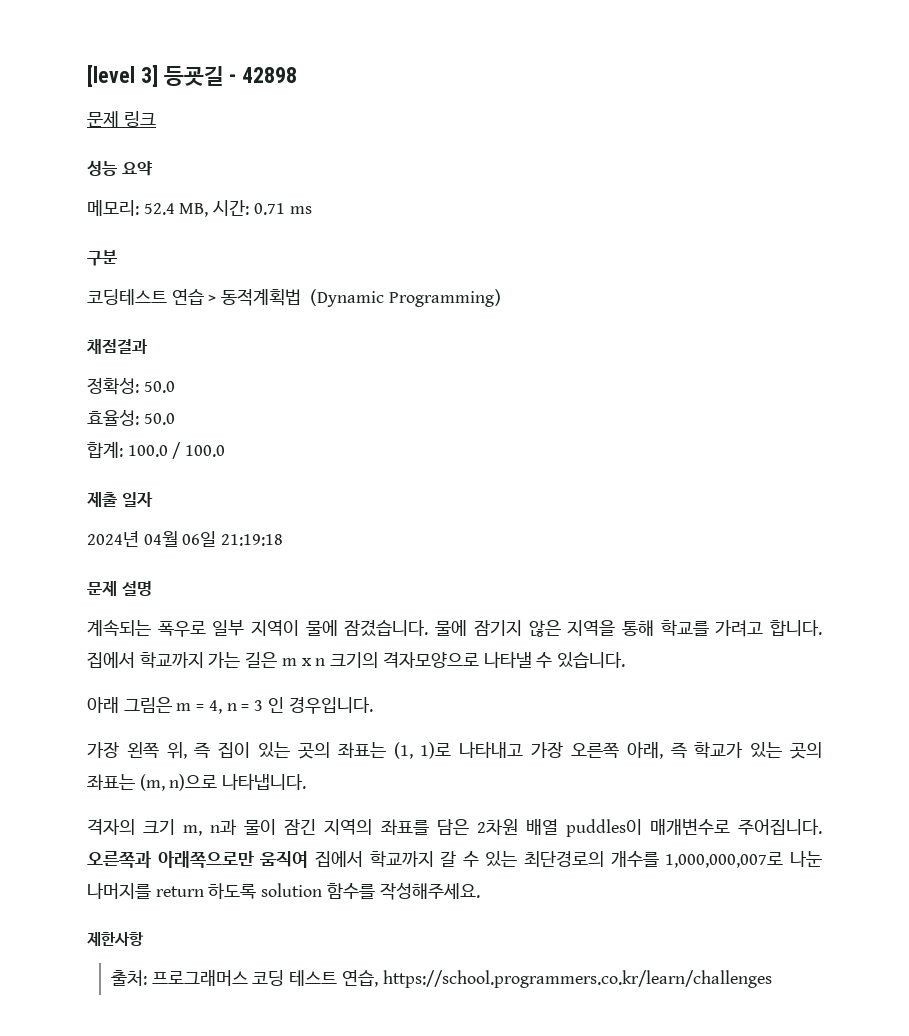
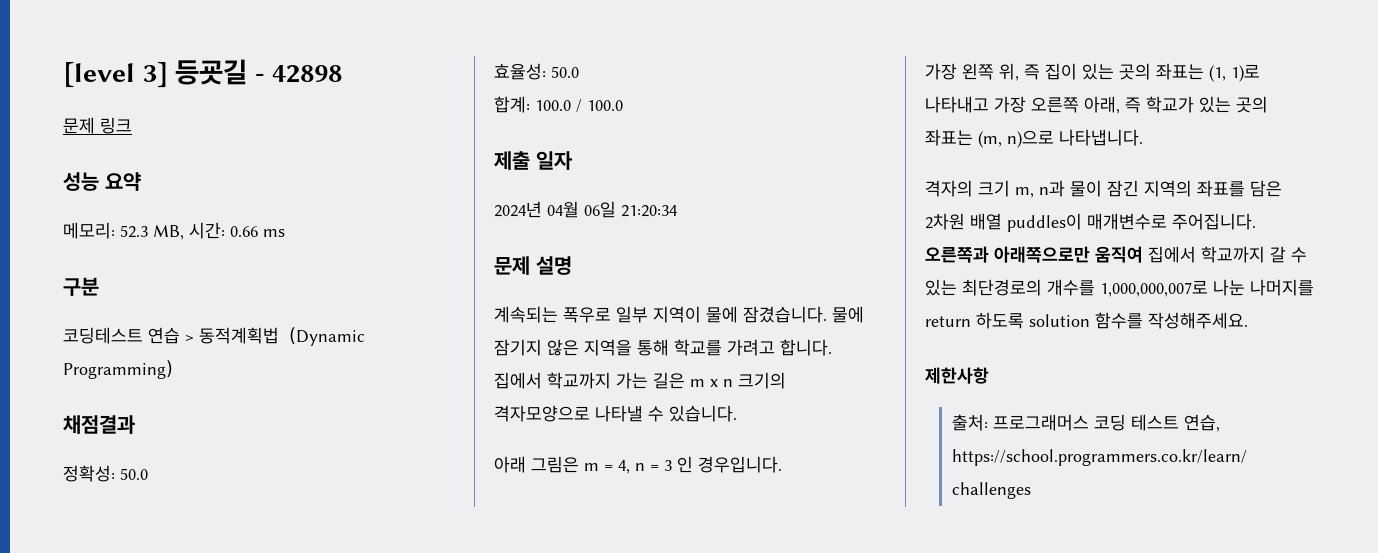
- 메모리: 52.4 MB, 시간: 0.71 ms
+ 메모리: 52.3 MB, 시간: 0.66 ms
- 2024년 04월 06일 21:19:18
+ 2024년 04월 06일 21:20:34

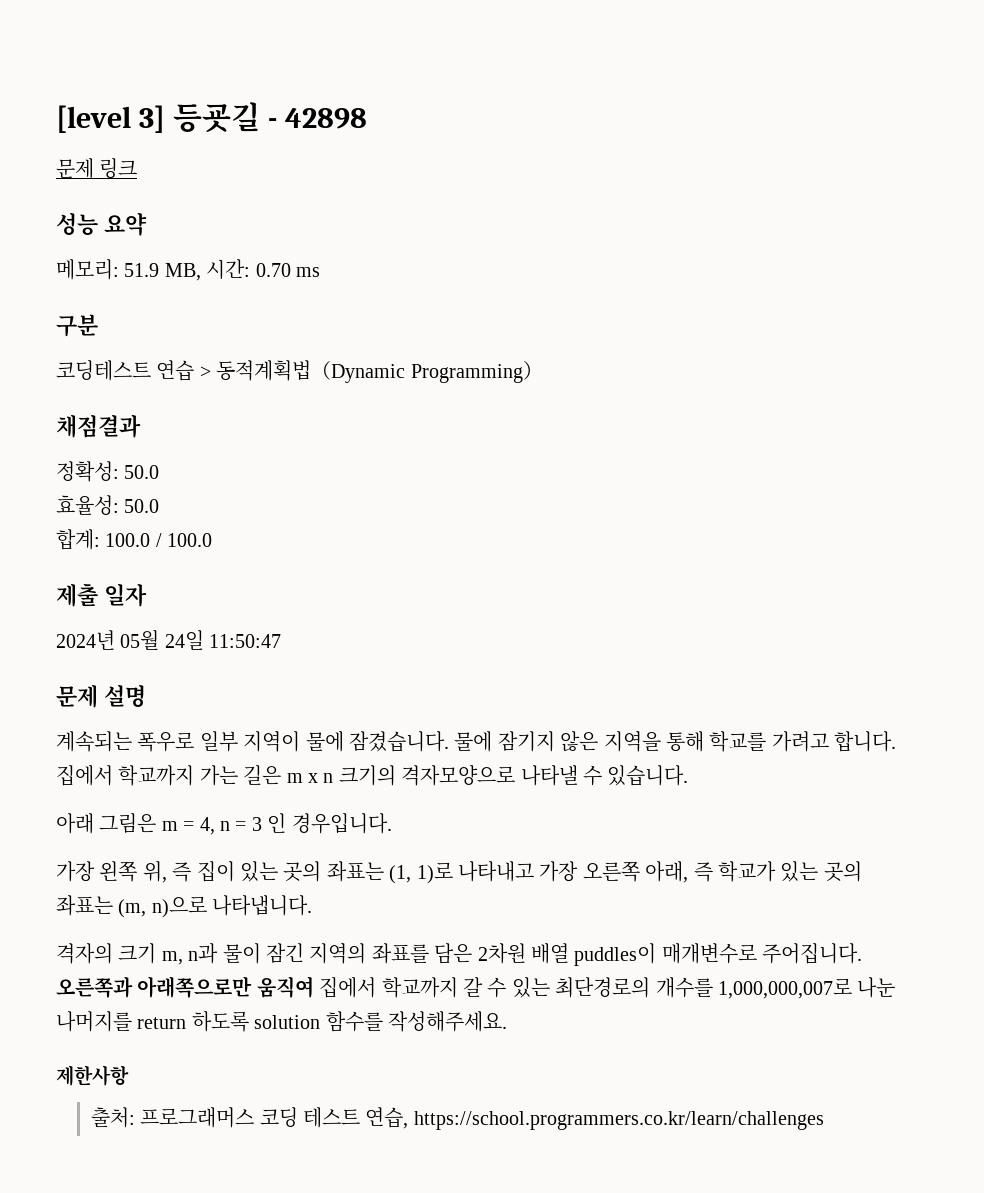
- 메모리: 52.3 MB, 시간: 0.66 ms
+ 메모리: 51.9 MB, 시간: 0.70 ms
- 2024년 04월 06일 21:20:34
+ 2024년 05월 24일 11:50:47

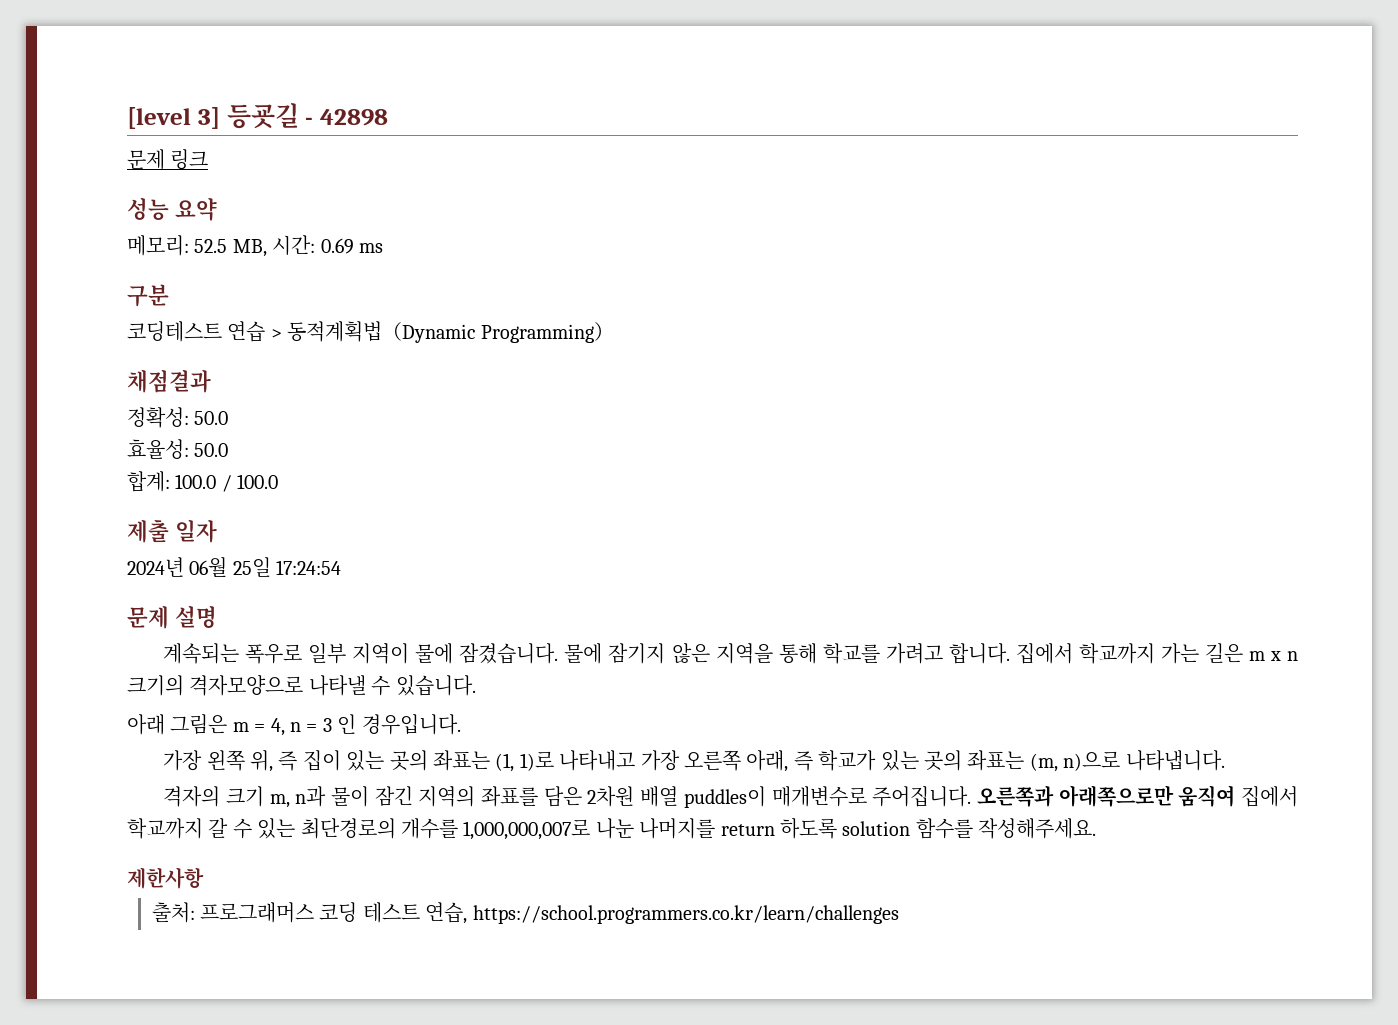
- 메모리: 51.9 MB, 시간: 0.70 ms
+ 메모리: 52.5 MB, 시간: 0.69 ms
- 2024년 05월 24일 11:50:47
+ 2024년 06월 25일 17:24:54

